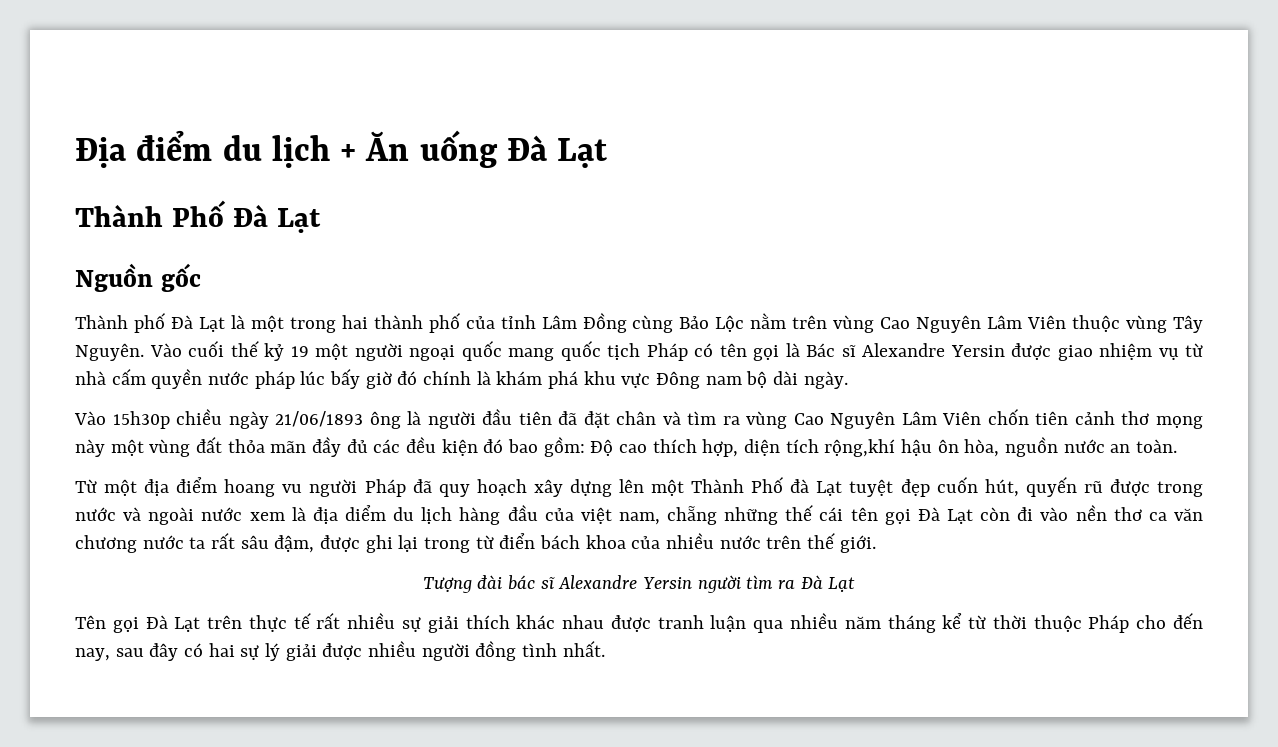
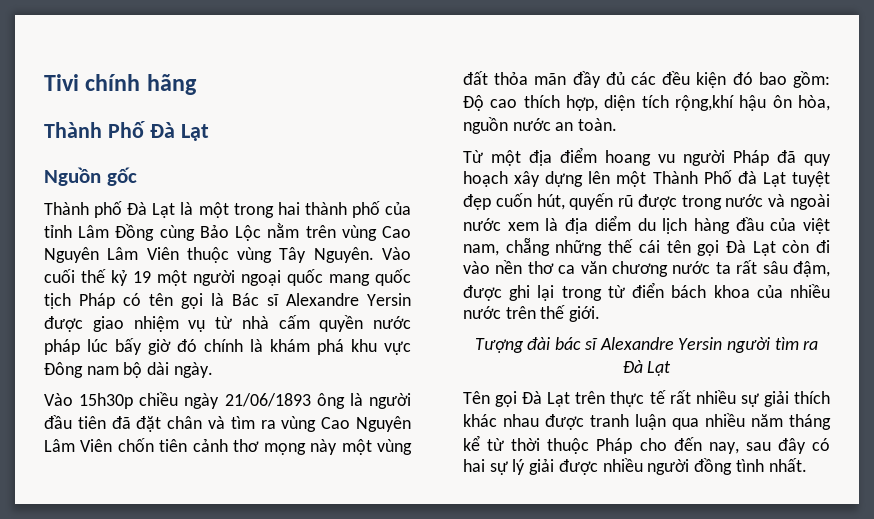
- Địa điểm du lịch + Ăn uống Đà Lạt
+ Tivi chính hãng

